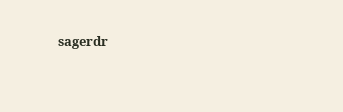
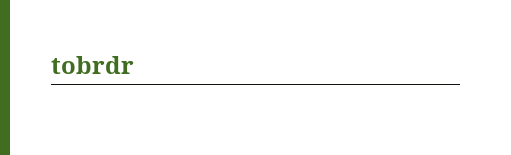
- sagerdr
+ tobrdr

